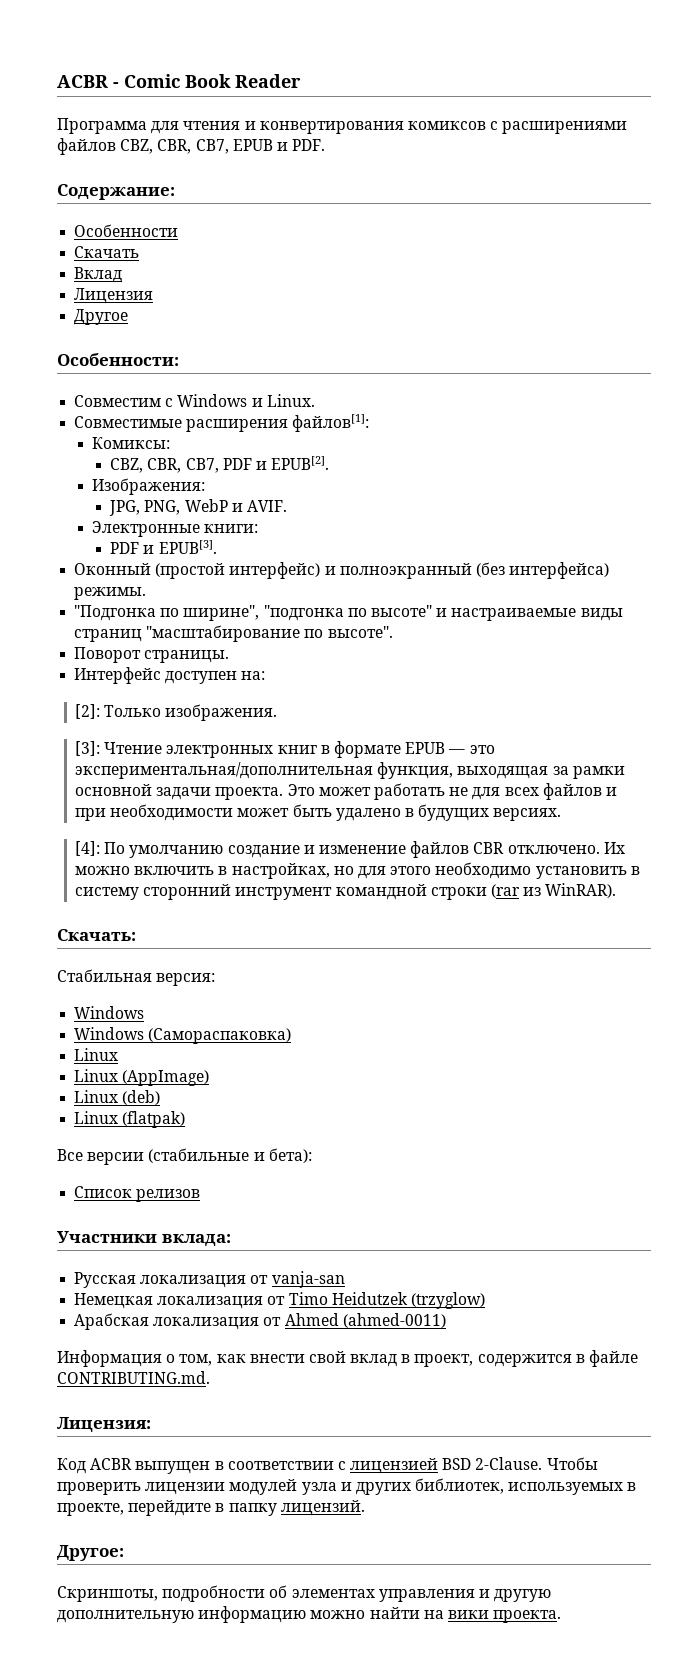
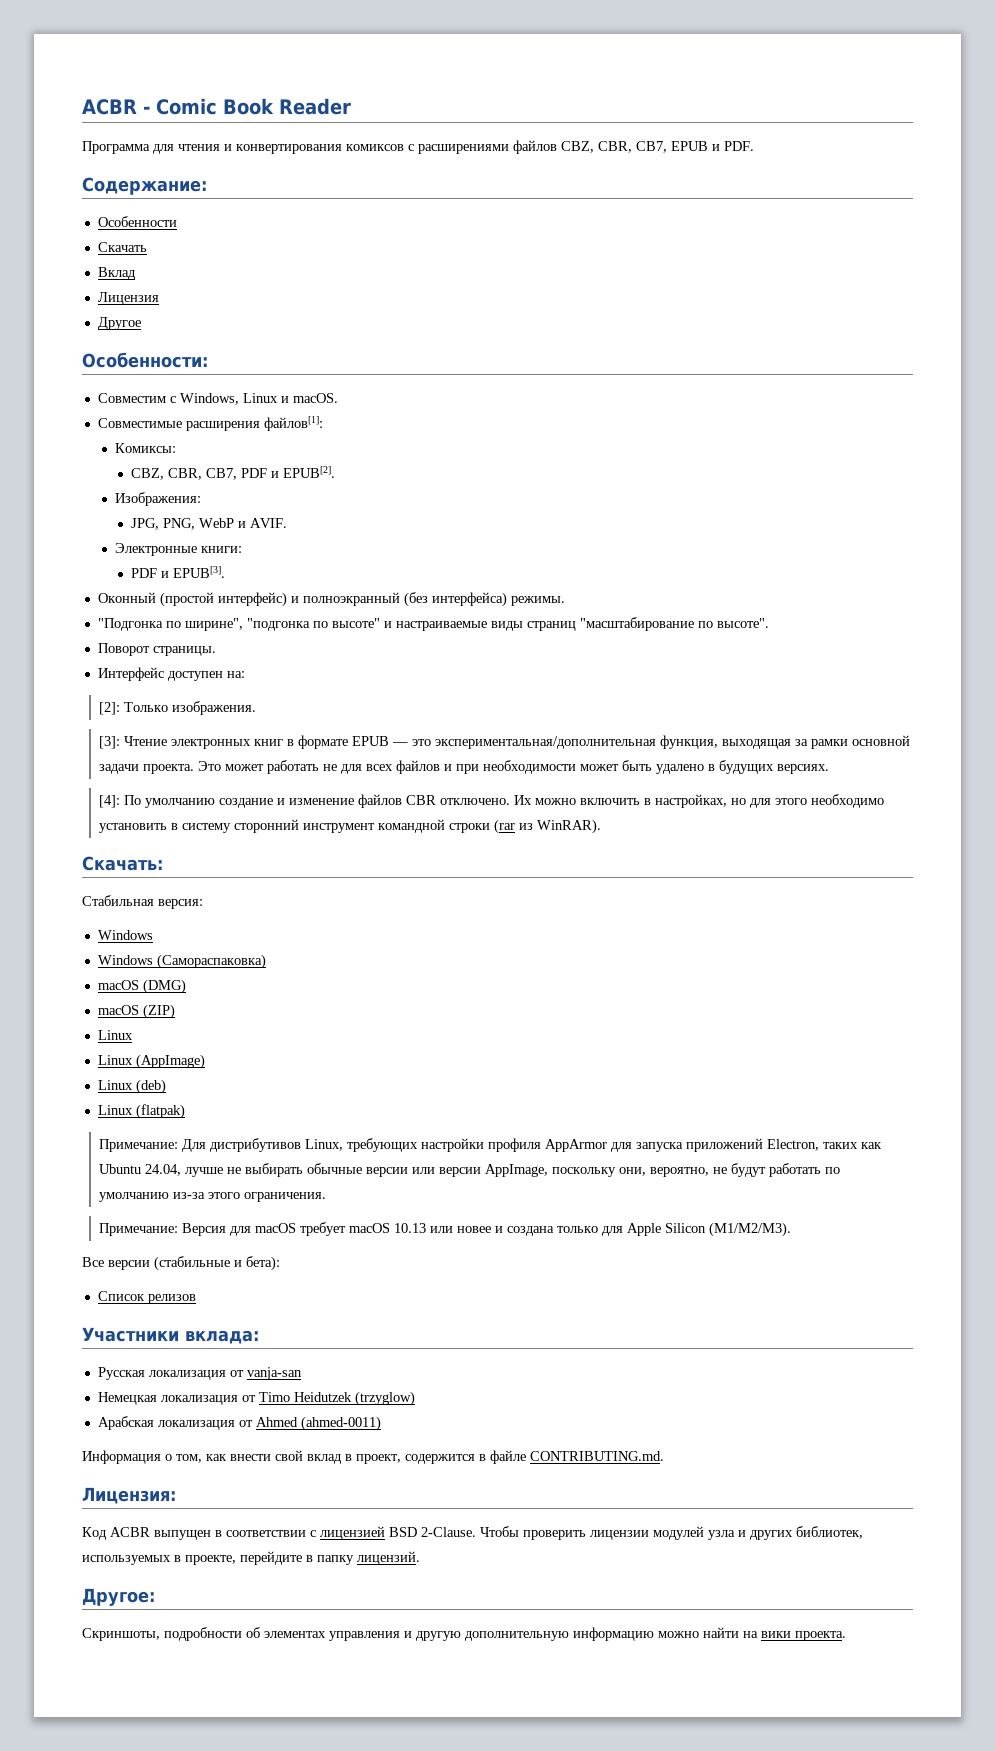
- Совместим с Windows и Linux.
+ Совместим с Windows, Linux и macOS.
+ macOS (DMG)
+ macOS (ZIP)
+ Примечание: Для дистрибутивов Linux, требующих настройки профиля AppArmor для запуска приложений Electron, таких как Ubuntu 24.04, лучше не выбирать обычные версии или версии AppImage, поскольку они, вероятно, не будут работать по умолчанию из-за этого ограничения.
+ Примечание: Версия для macOS требует macOS 10.13 или новее и создана только для Apple Silicon (M1/M2/M3).

